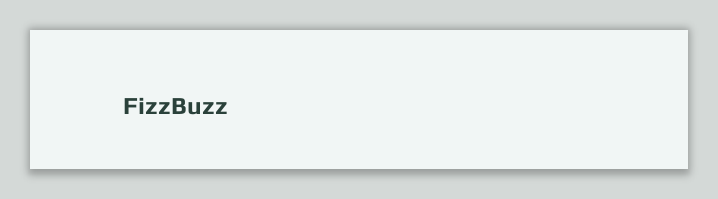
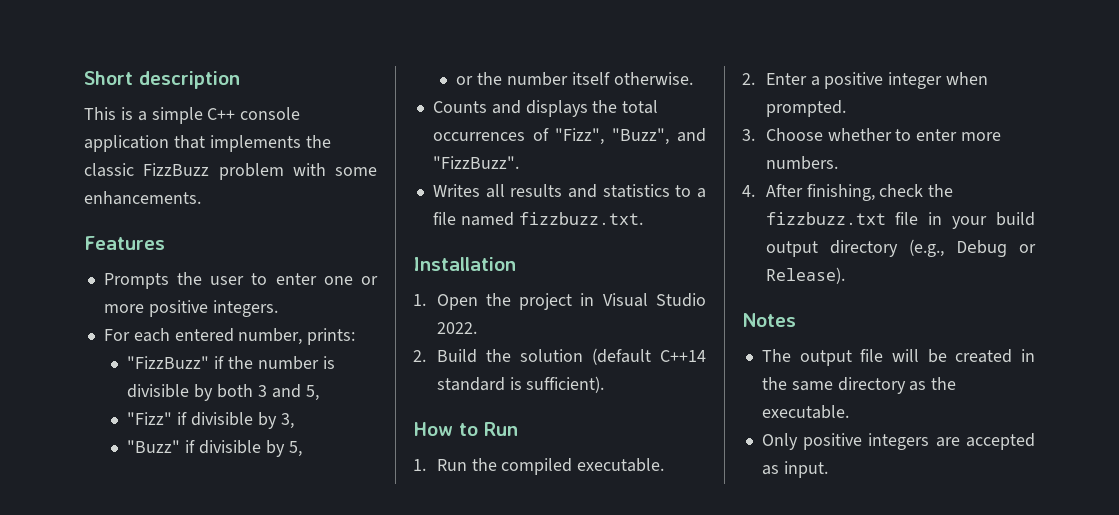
- FizzBuzz
+ Short description
+ This is a simple C++ console application that implements the classic FizzBuzz problem with some enhancements.
+ Features
+ Prompts the user to enter one or more positive integers.
+ For each entered number, prints:
+ "FizzBuzz" if the number is divisible by both 3 and 5,
+ "Fizz" if divisible by 3,
+ "Buzz" if divisible by 5,
+ or the number itself otherwise.
+ Counts and displays the total occurrences of "Fizz", "Buzz", and "FizzBuzz".
+ Writes all results and statistics to a file named fizzbuzz.txt.
+ Installation
+ 1. Open the project in Visual Studio 2022.
+ 2. Build the solution (default C++14 standard is sufficient).
+ How to Run
+ 1. Run the compiled executable.
+ 2. Enter a positive integer when prompted.
+ 3. Choose whether to enter more numbers.
+ 4. After finishing, check the fizzbuzz.txt file in your build output directory (e.g., Debug or Release).
+ Notes
+ The output file will be created in the same directory as the executable.
+ Only positive integers are accepted as input.

